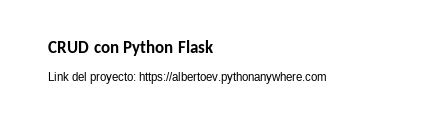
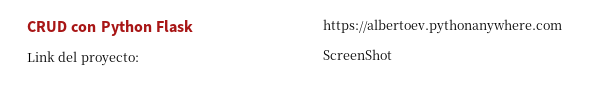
+ ScreenShot

